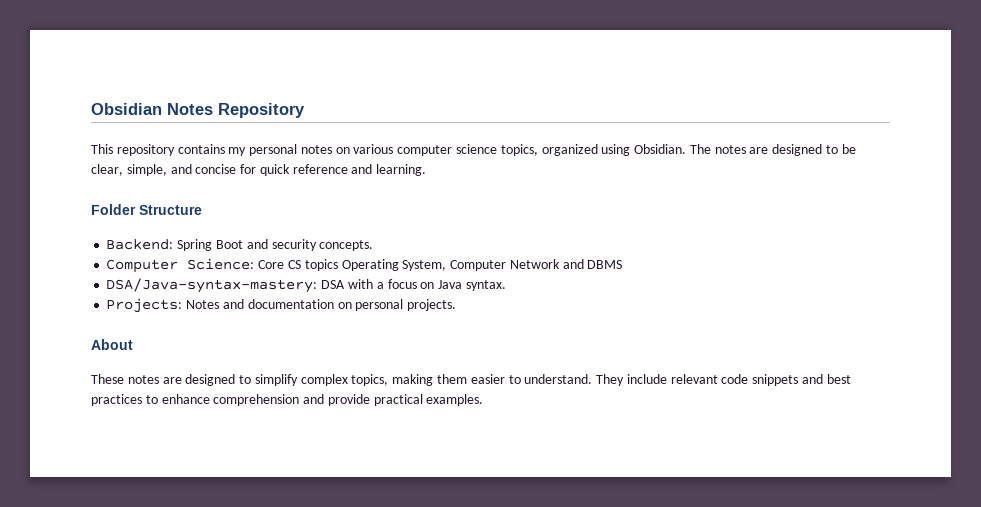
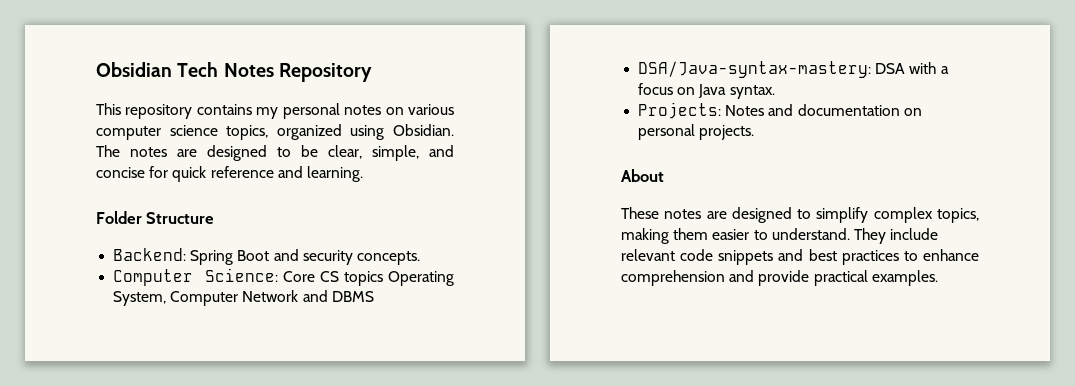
- Obsidian Notes Repository
+ Obsidian Tech Notes Repository

